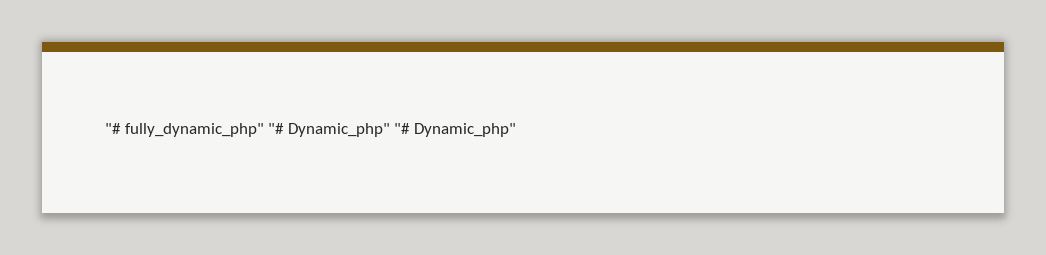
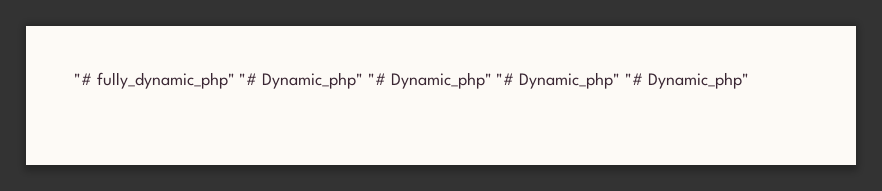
- "# fully_dynamic_php" "# Dynamic_php" "# Dynamic_php"
+ "# fully_dynamic_php" "# Dynamic_php" "# Dynamic_php" "# Dynamic_php" "# Dynamic_php"

